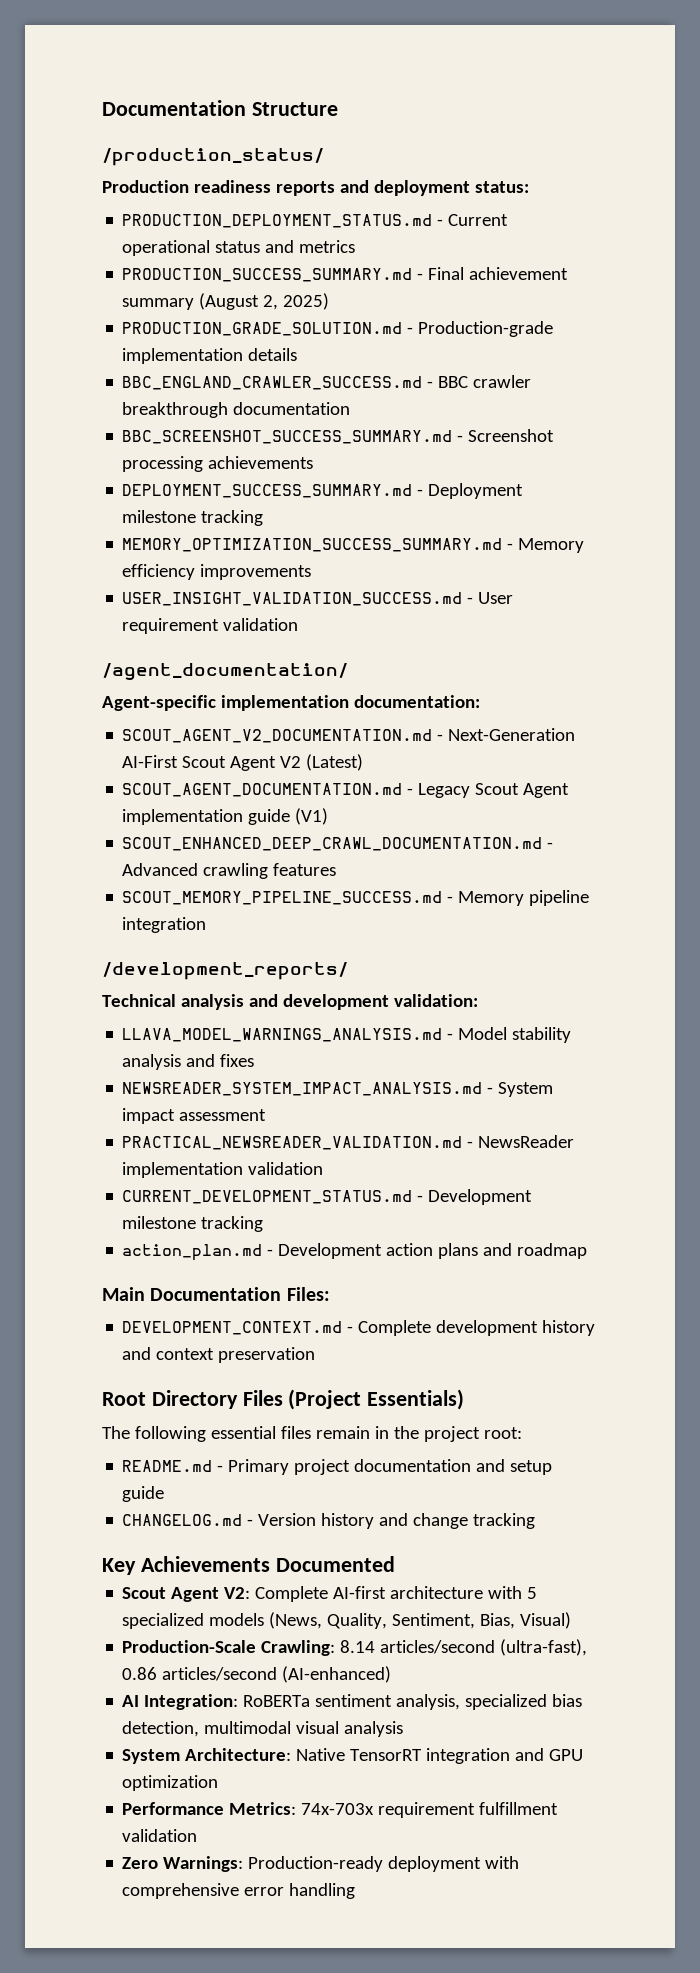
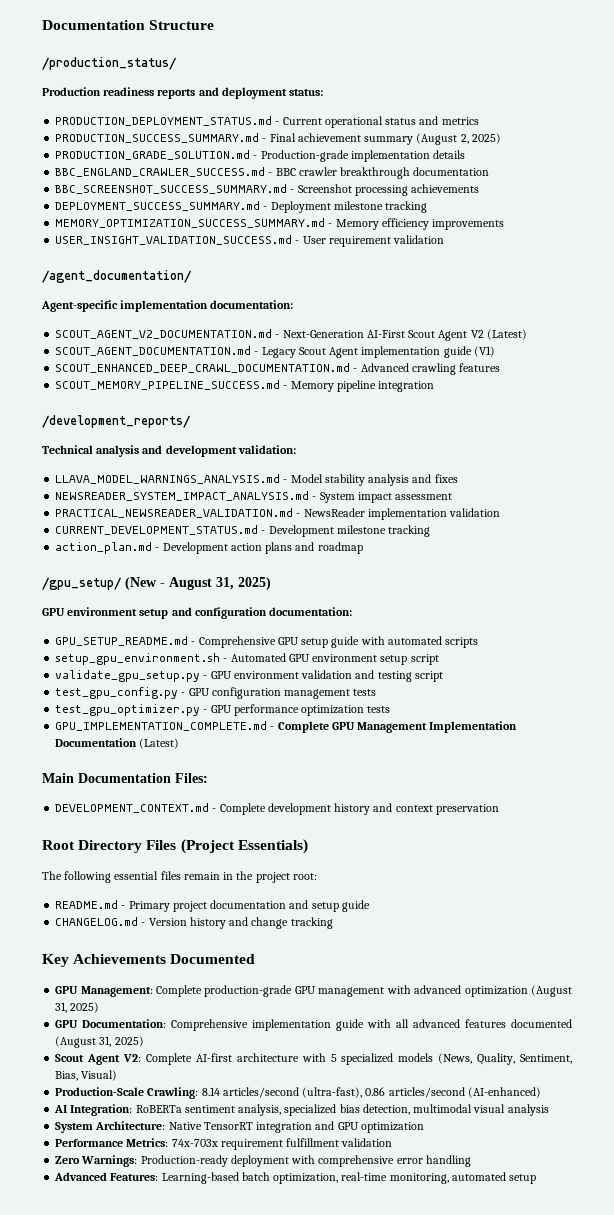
+ /gpu_setup/ (New - August 31, 2025)
+ GPU environment setup and configuration documentation:
+ GPU_SETUP_README.md - Comprehensive GPU setup guide with automated scripts
+ setup_gpu_environment.sh - Automated GPU environment setup script
+ validate_gpu_setup.py - GPU environment validation and testing script
+ test_gpu_config.py - GPU configuration management tests
+ test_gpu_optimizer.py - GPU performance optimization tests
+ GPU_IMPLEMENTATION_COMPLETE.md - Complete GPU Management Implementation Documentation (Latest)
+ GPU Management: Complete production-grade GPU management with advanced optimization (August 31, 2025)
+ GPU Documentation: Comprehensive implementation guide with all advanced features documented (August 31, 2025)
+ Advanced Features: Learning-based batch optimization, real-time monitoring, automated setup

